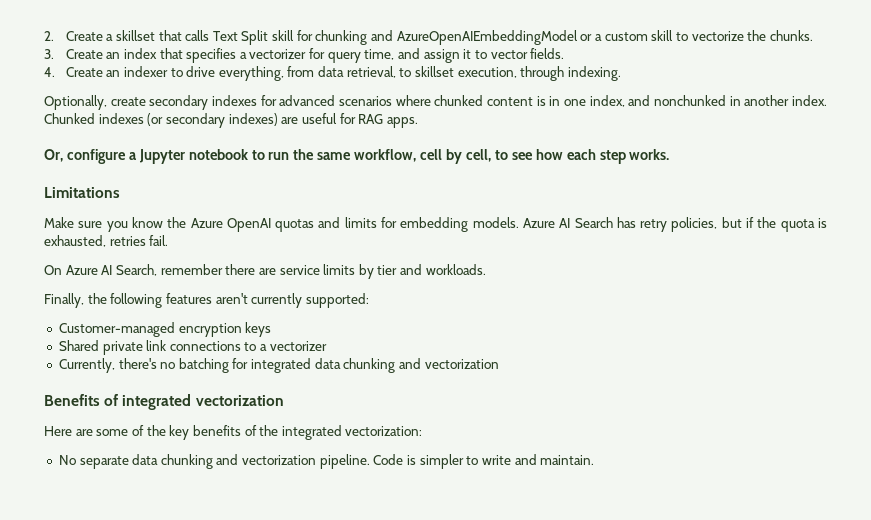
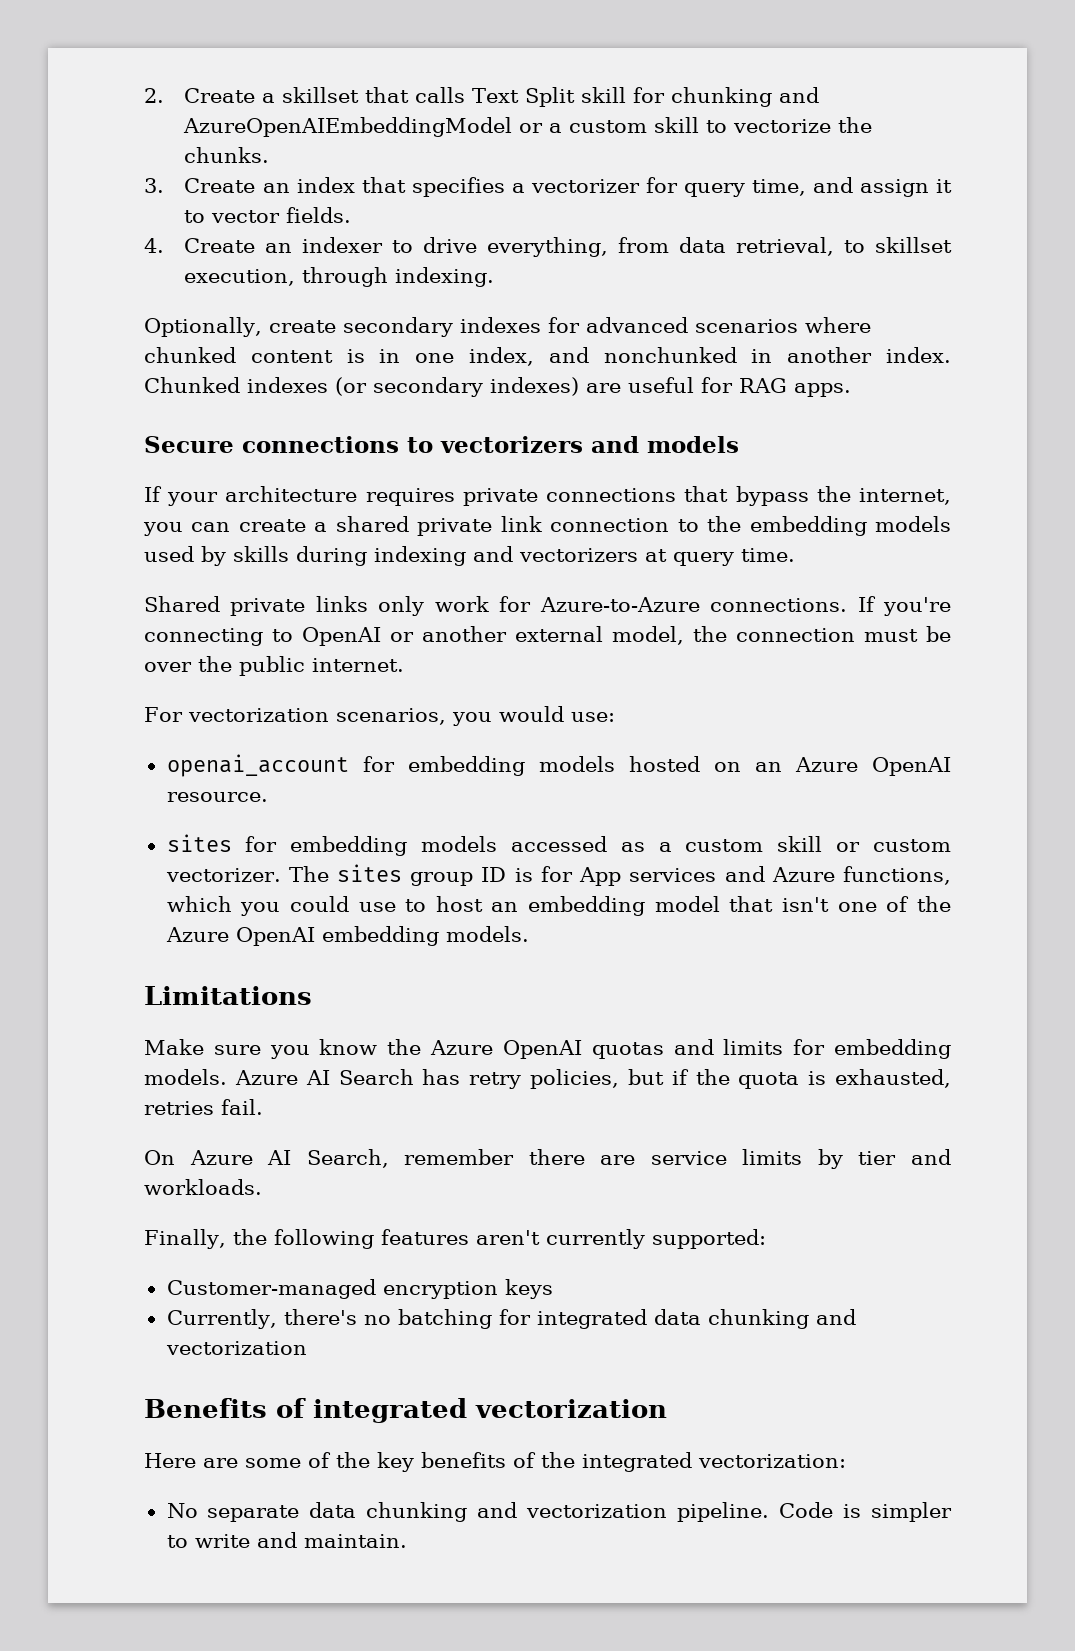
- Or, configure a Jupyter notebook to run the same workflow, cell by cell, to see how each step works.
+ Secure connections to vectorizers and models
+ If your architecture requires private connections that bypass the internet, you can create a shared private link connection to the embedding models used by skills during indexing and vectorizers at query time.
+ Shared private links only work for Azure-to-Azure connections. If you're connecting to OpenAI or another external model, the connection must be over the public internet.
+ For vectorization scenarios, you would use:
+ openai_account for embedding models hosted on an Azure OpenAI resource.
+ sites for embedding models accessed as a custom skill or custom vectorizer. The sites group ID is for App services and Azure functions, which you could use to host an embedding model that isn't one of the Azure OpenAI embedding models.
- Shared private link connections to a vectorizer

